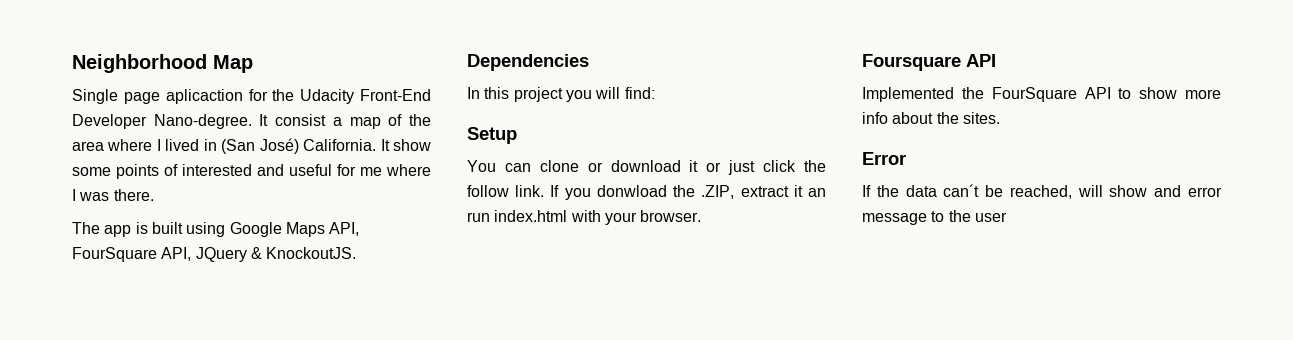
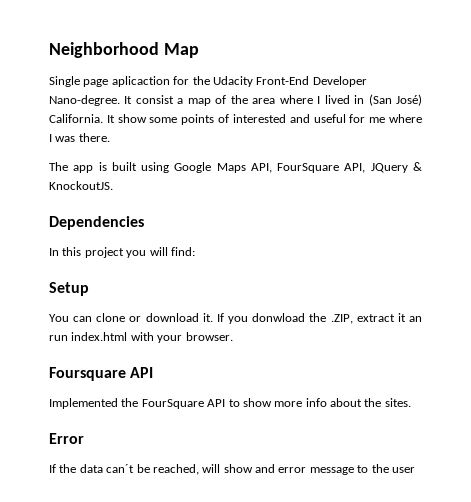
- You can clone or download it or just click the follow link.
+ You can clone or download it.

